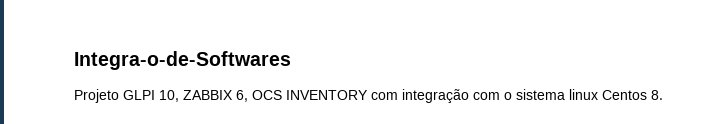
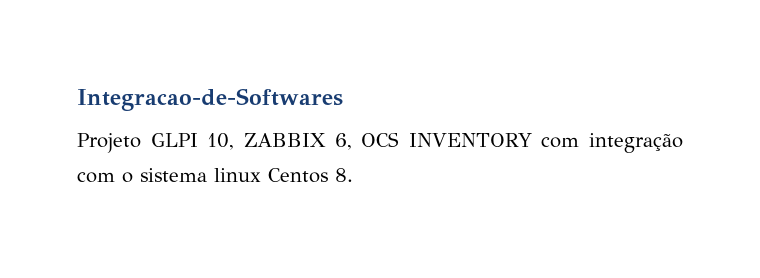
- Integra-o-de-Softwares
+ Integracao-de-Softwares

